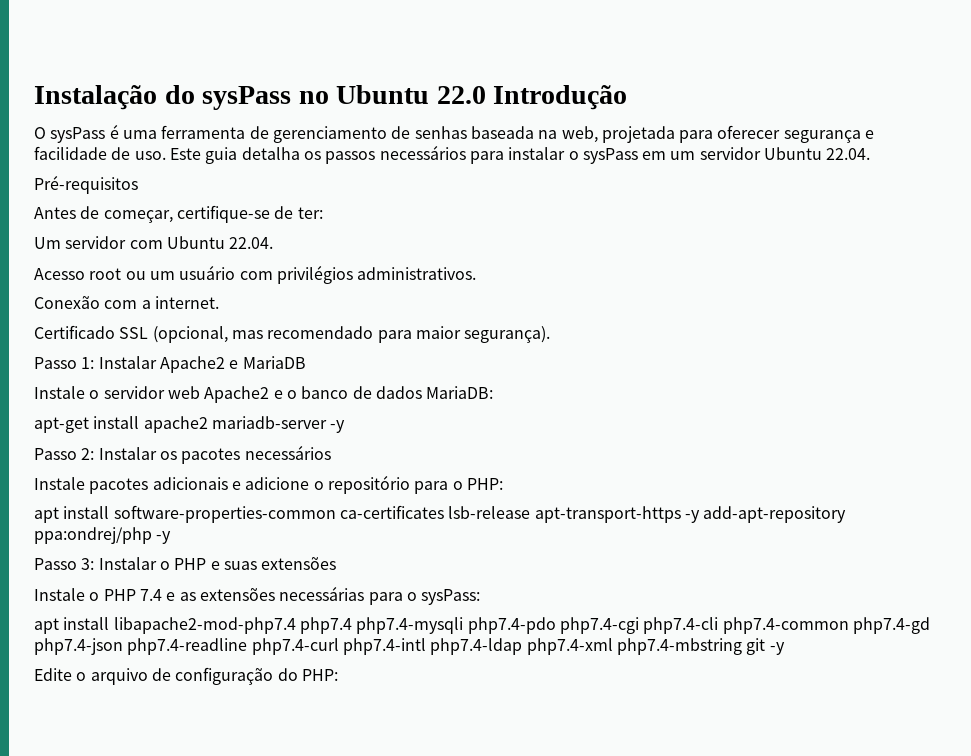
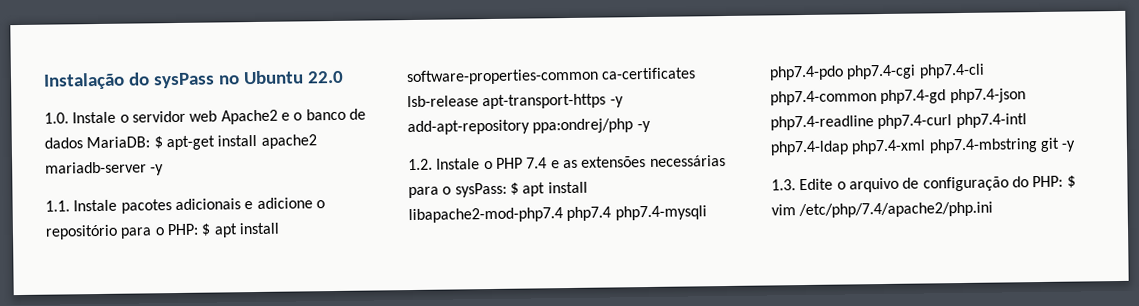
- Instalação do sysPass no Ubuntu 22.0 Introdução
- O sysPass é uma ferramenta de gerenciamento de senhas baseada na web, projetada para oferecer segurança e facilidade de uso. Este guia detalha os passos necessários para instalar o sysPass em um servidor Ubuntu 22.04.
- Pré-requisitos
- Antes de começar, certifique-se de ter:
- Um servidor com Ubuntu 22.04.
- Acesso root ou um usuário com privilégios administrativos.
- Conexão com a internet.
- Certificado SSL (opcional, mas recomendado para maior segurança).
- Passo 1: Instalar Apache2 e MariaDB
- Instale o servidor web Apache2 e o banco de dados MariaDB:
- apt-get install apache2 mariadb-server -y
+ Instalação do sysPass no Ubuntu 22.0
+ 1.0. Instale o servidor web Apache2 e o banco de dados MariaDB: $ apt-get install apache2 mariadb-server -y
- Passo 2: Instalar os pacotes necessários
- Instale pacotes adicionais e adicione o repositório para o PHP:
- apt install software-properties-common ca-certificates lsb-release apt-transport-https -y add-apt-repository ppa:ondrej/php -y
+ 1.1. Instale pacotes adicionais e adicione o repositório para o PHP: $ apt install software-properties-common ca-certificates lsb-release apt-transport-https -y add-apt-repository ppa:ondrej/php -y
- Passo 3: Instalar o PHP e suas extensões
- Instale o PHP 7.4 e as extensões necessárias para o sysPass:
- apt install libapache2-mod-php7.4 php7.4 php7.4-mysqli php7.4-pdo php7.4-cgi php7.4-cli php7.4-common php7.4-gd php7.4-json php7.4-readline php7.4-curl php7.4-intl php7.4-ldap php7.4-xml php7.4-mbstring git -y
+ 1.2. Instale o PHP 7.4 e as extensões necessárias para o sysPass: $ apt install libapache2-mod-php7.4 php7.4 php7.4-mysqli php7.4-pdo php7.4-cgi php7.4-cli php7.4-common php7.4-gd php7.4-json php7.4-readline php7.4-curl php7.4-intl php7.4-ldap php7.4-xml php7.4-mbstring git -y
- Edite o arquivo de configuração do PHP:
+ 1.3. Edite o arquivo de configuração do PHP: $ vim /etc/php/7.4/apache2/php.ini

